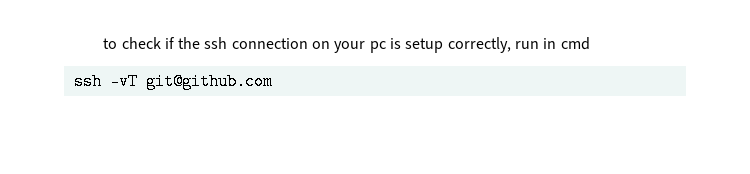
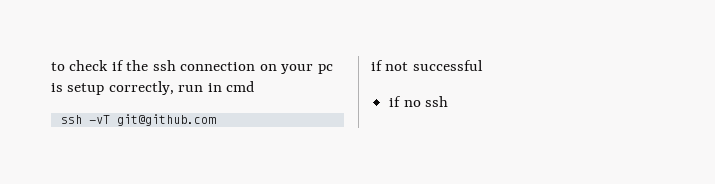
+ if not successful
+ if no ssh

